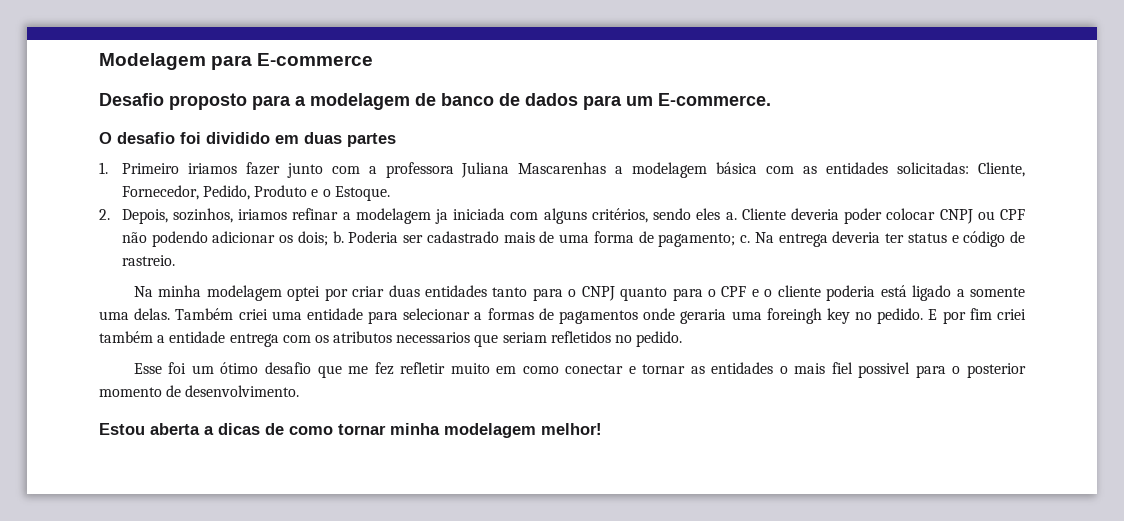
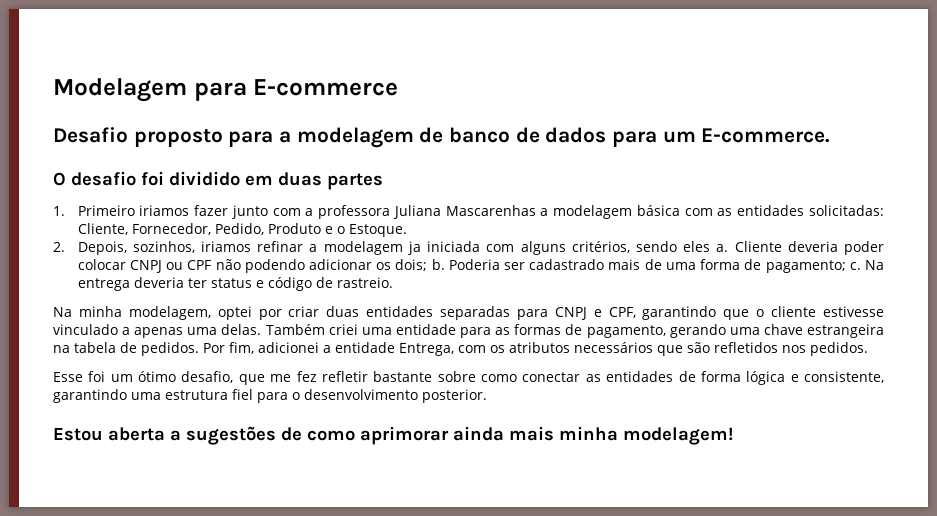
- Na minha modelagem optei por criar duas entidades tanto para o CNPJ quanto para o CPF e o cliente poderia está ligado a somente uma delas.
+ Na minha modelagem, optei por criar duas entidades separadas para CNPJ e CPF, garantindo que o cliente estivesse vinculado a apenas uma delas.
- Também criei uma entidade para selecionar a formas de pagamentos onde geraria uma foreingh key no pedido. E por fim criei também a entidade entrega com os atributos necessarios que seriam refletidos no pedido.
+ Também criei uma entidade para as formas de pagamento, gerando uma chave estrangeira na tabela de pedidos. Por fim, adicionei a entidade Entrega, com os atributos necessários que são refletidos nos pedidos.
- Esse foi um ótimo desafio que me fez refletir muito em como conectar e tornar as entidades o mais fiel possivel para o posterior momento de desenvolvimento.
+ Esse foi um ótimo desafio, que me fez refletir bastante sobre como conectar as entidades de forma lógica e consistente, garantindo uma estrutura fiel para o desenvolvimento posterior.
- Estou aberta a dicas de como tornar minha modelagem melhor!
+ Estou aberta a sugestões de como aprimorar ainda mais minha modelagem!

